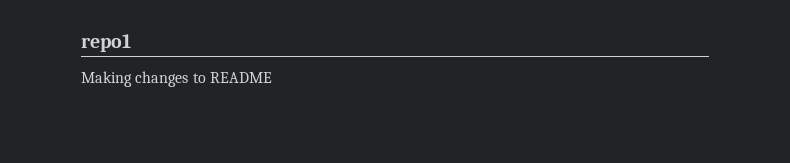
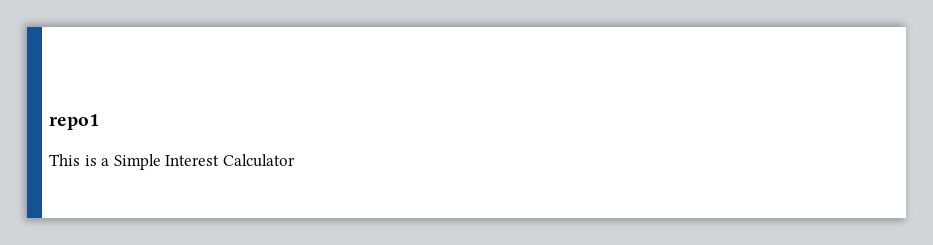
- Making changes to README
+ This is a Simple Interest Calculator

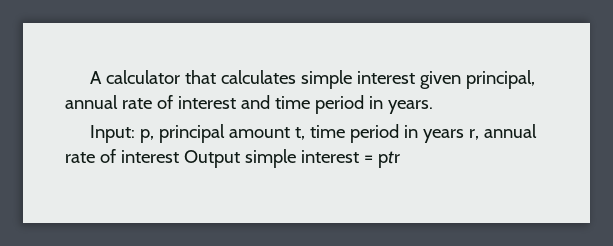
- repo1
- This is a Simple Interest Calculator
+ A calculator that calculates simple interest given principal, annual rate of interest and time period in years.
+ Input: p, principal amount t, time period in years r, annual rate of interest Output simple interest = ptr

